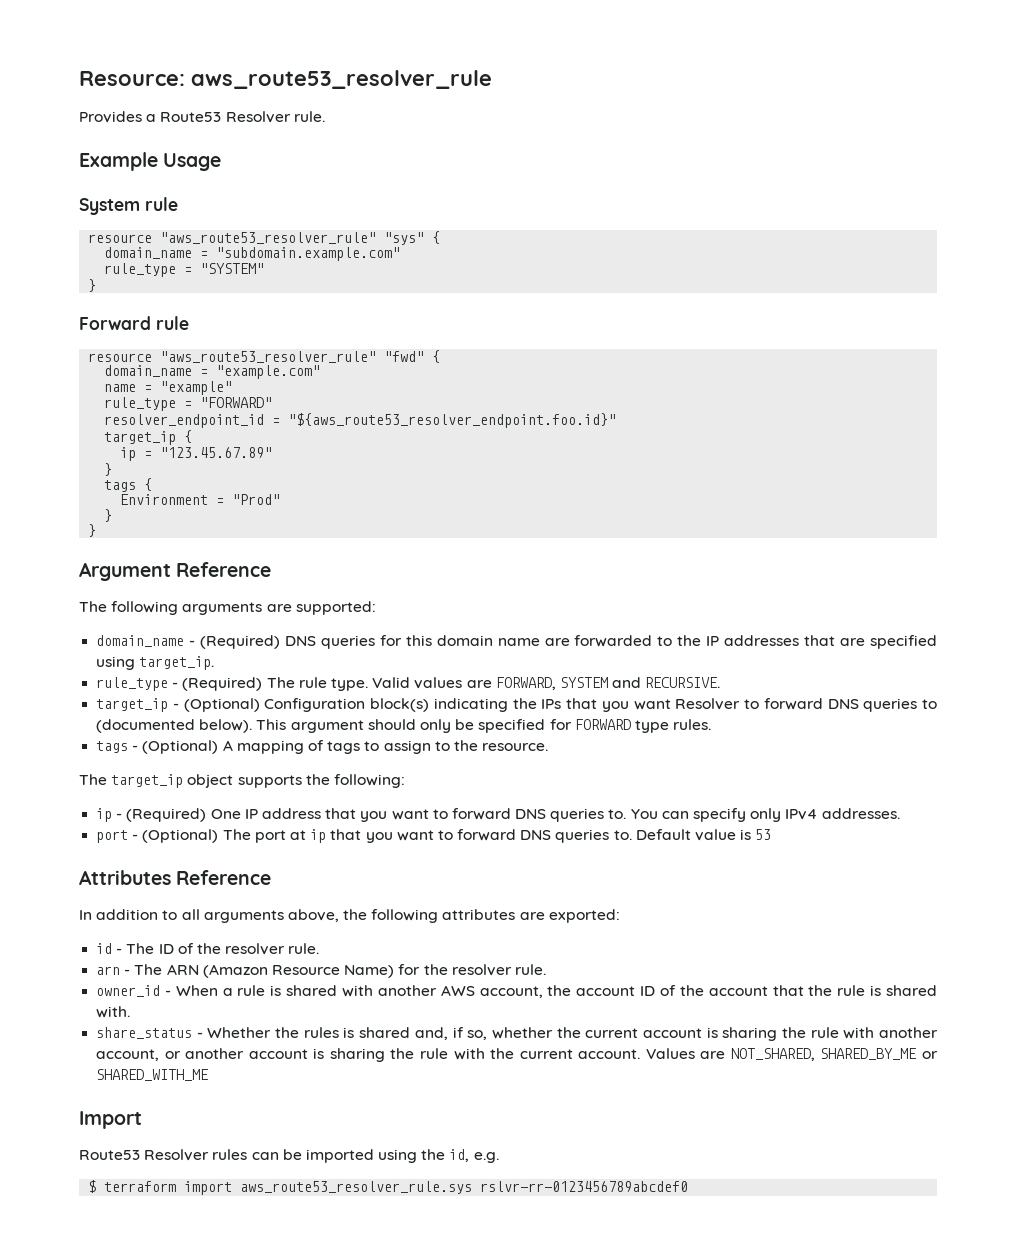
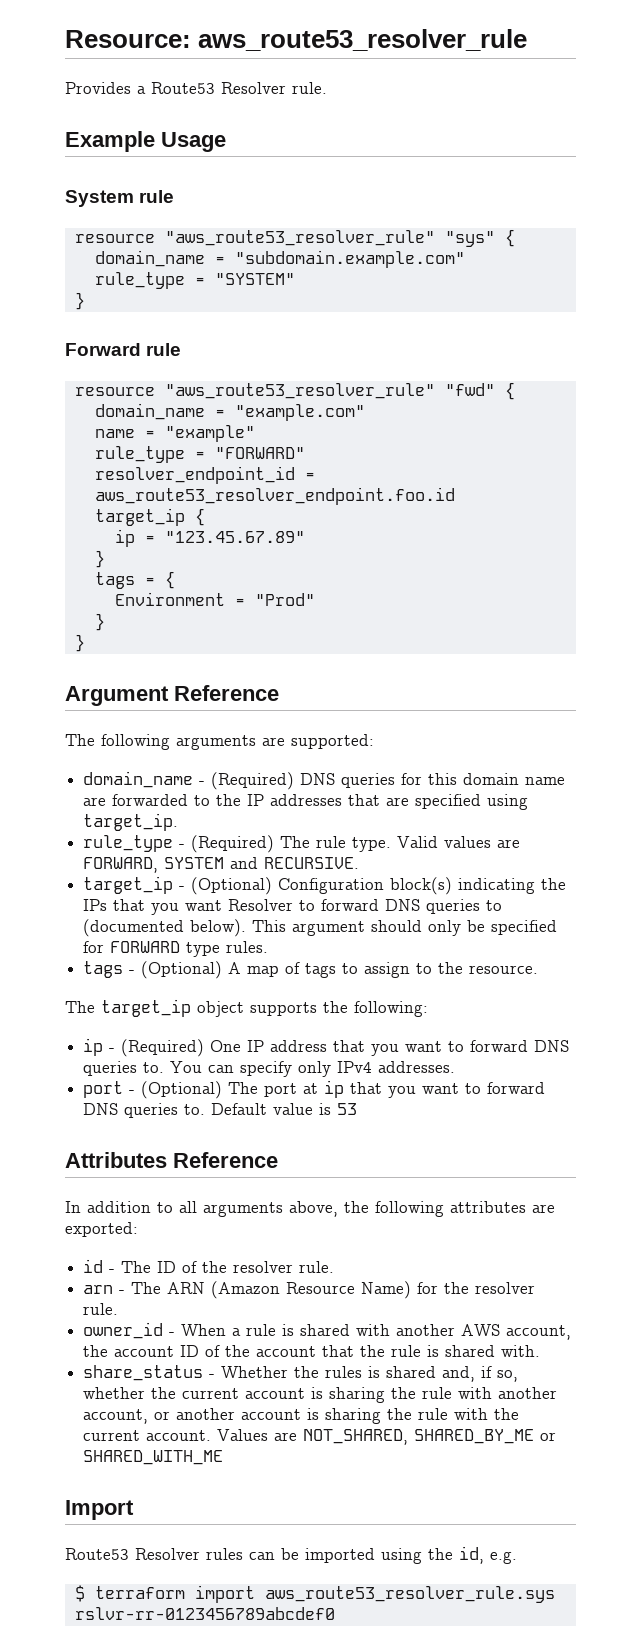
- resolver_endpoint_id = "${aws_route53_resolver_endpoint.foo.id}"
+ resolver_endpoint_id = aws_route53_resolver_endpoint.foo.id
- tags {
+ tags = {
- tags - (Optional) A mapping of tags to assign to the resource.
+ tags - (Optional) A map of tags to assign to the resource.

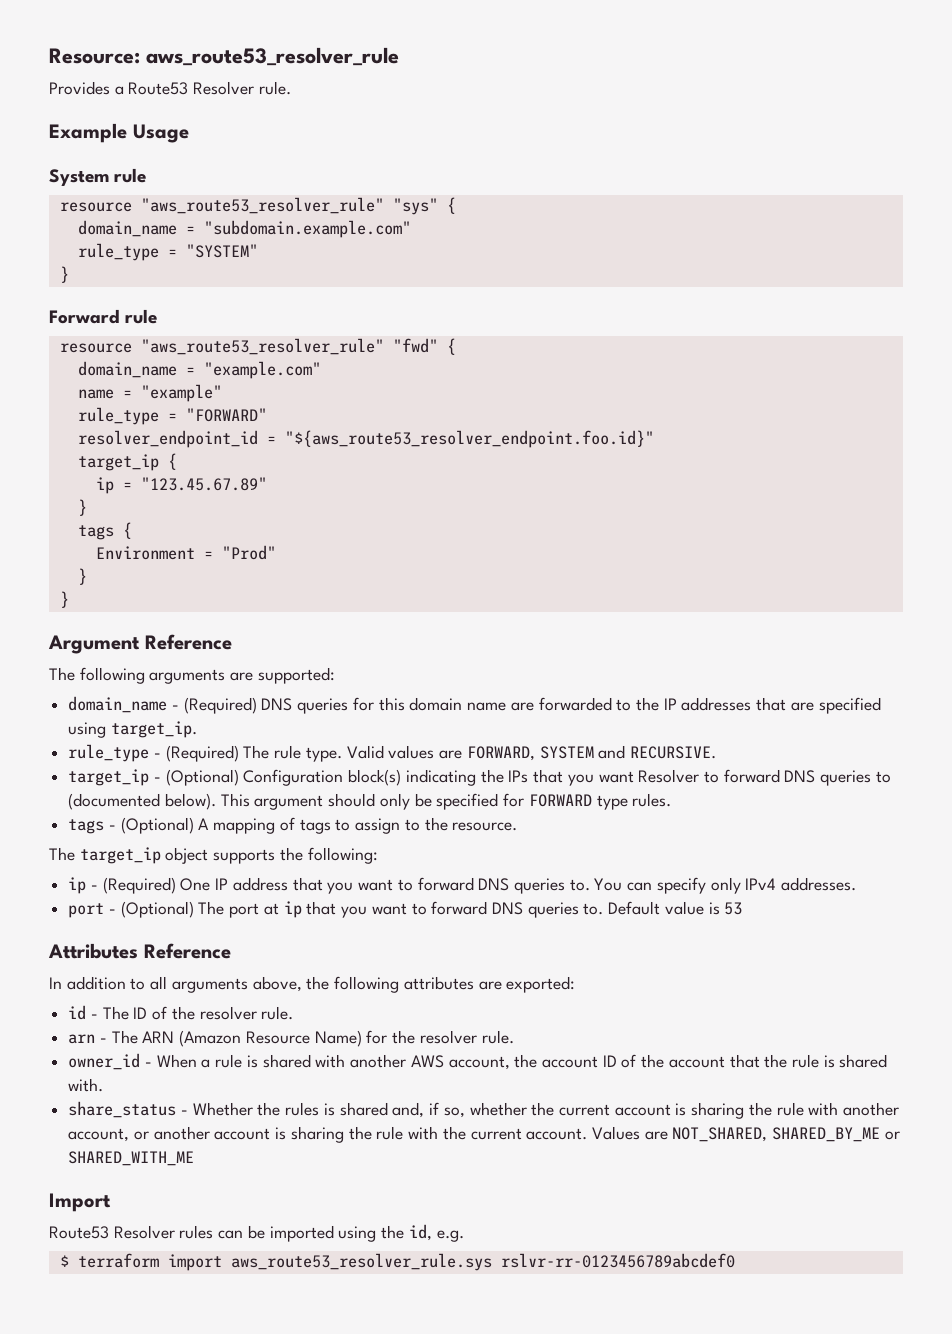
- resolver_endpoint_id = aws_route53_resolver_endpoint.foo.id
+ resolver_endpoint_id = "${aws_route53_resolver_endpoint.foo.id}"
- tags = {
+ tags {
- tags - (Optional) A map of tags to assign to the resource.
+ tags - (Optional) A mapping of tags to assign to the resource.

